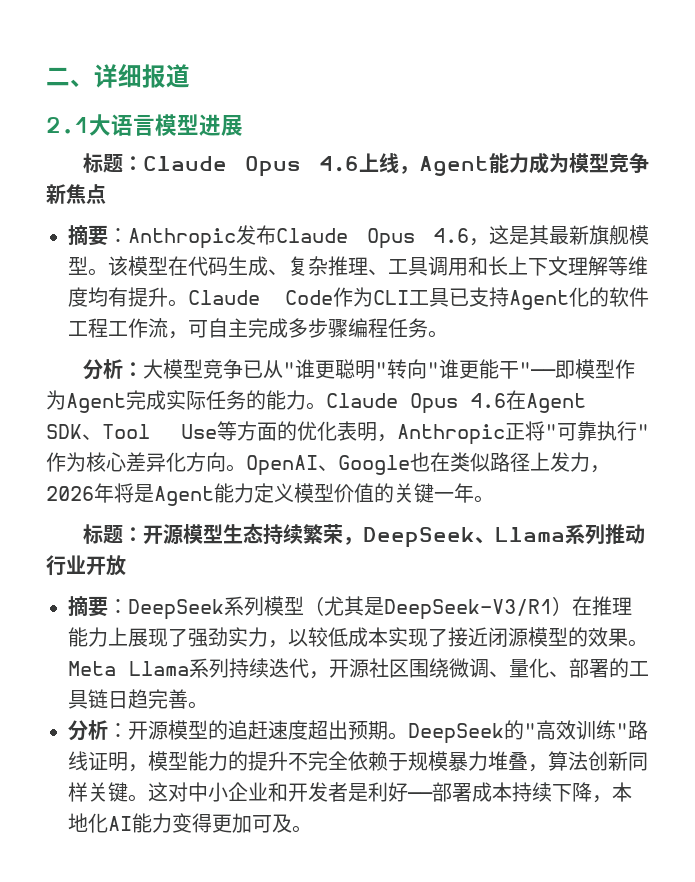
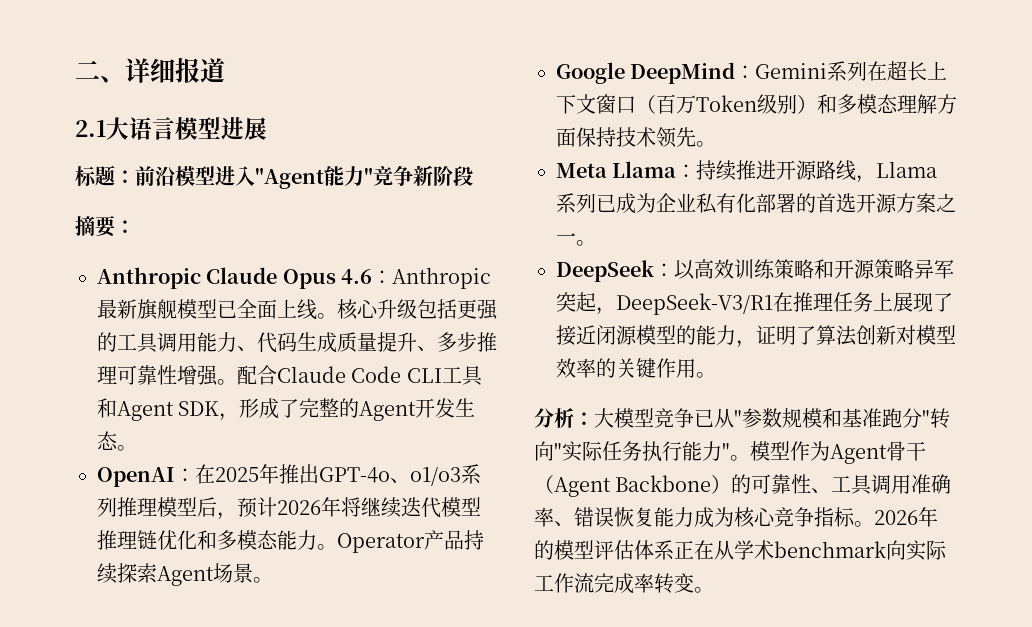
- 标题：Claude Opus 4.6上线，Agent能力成为模型竞争新焦点
- 摘要：Anthropic发布Claude Opus 4.6，这是其最新旗舰模型。该模型在代码生成、复杂推理、工具调用和长上下文理解等维度均有提升。Claude Code作为CLI工具已支持Agent化的软件工程工作流，可自主完成多步骤编程任务。
+ 标题：前沿模型进入"Agent能力"竞争新阶段
+ 摘要：
+ Anthropic Claude Opus 4.6：Anthropic最新旗舰模型已全面上线。核心升级包括更强的工具调用能力、代码生成质量提升、多步推理可靠性增强。配合Claude Code CLI工具和Agent SDK，形成了完整的Agent开发生态。
+ OpenAI：在2025年推出GPT-4o、o1/o3系列推理模型后，预计2026年将继续迭代模型推理链优化和多模态能力。Operator产品持续探索Agent场景。
+ Google DeepMind：Gemini系列在超长上下文窗口（百万Token级别）和多模态理解方面保持技术领先。
+ Meta Llama：持续推进开源路线，Llama系列已成为企业私有化部署的首选开源方案之一。
+ DeepSeek：以高效训练策略和开源策略异军突起，DeepSeek-V3/R1在推理任务上展现了接近闭源模型的能力，证明了算法创新对模型效率的关键作用。
- 分析：大模型竞争已从"谁更聪明"转向"谁更能干"——即模型作为Agent完成实际任务的能力。Claude Opus 4.6在Agent SDK、Tool Use等方面的优化表明，Anthropic正将"可靠执行"作为核心差异化方向。OpenAI、Google也在类似路径上发力，2026年将是Agent能力定义模型价值的关键一年。
- 标题：开源模型生态持续繁荣，DeepSeek、Llama系列推动行业开放
- 摘要：DeepSeek系列模型（尤其是DeepSeek-V3/R1）在推理能力上展现了强劲实力，以较低成本实现了接近闭源模型的效果。Meta Llama系列持续迭代，开源社区围绕微调、量化、部署的工具链日趋完善。
- 分析：开源模型的追赶速度超出预期。DeepSeek的"高效训练"路线证明，模型能力的提升不完全依赖于规模暴力堆叠，算法创新同样关键。这对中小企业和开发者是利好——部署成本持续下降，本地化AI能力变得更加可及。
+ 分析：大模型竞争已从"参数规模和基准跑分"转向"实际任务执行能力"。模型作为Agent骨干（Agent Backbone）的可靠性、工具调用准确率、错误恢复能力成为核心竞争指标。2026年的模型评估体系正在从学术benchmark向实际工作流完成率转变。

